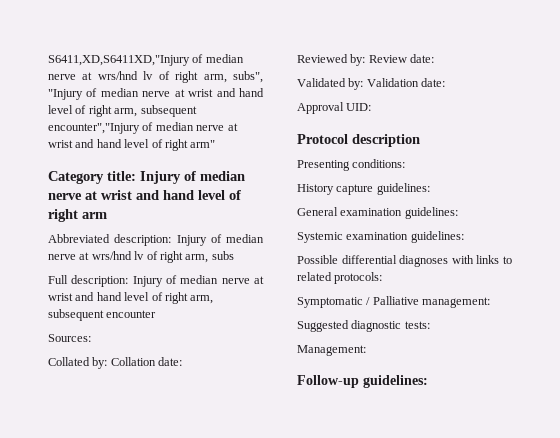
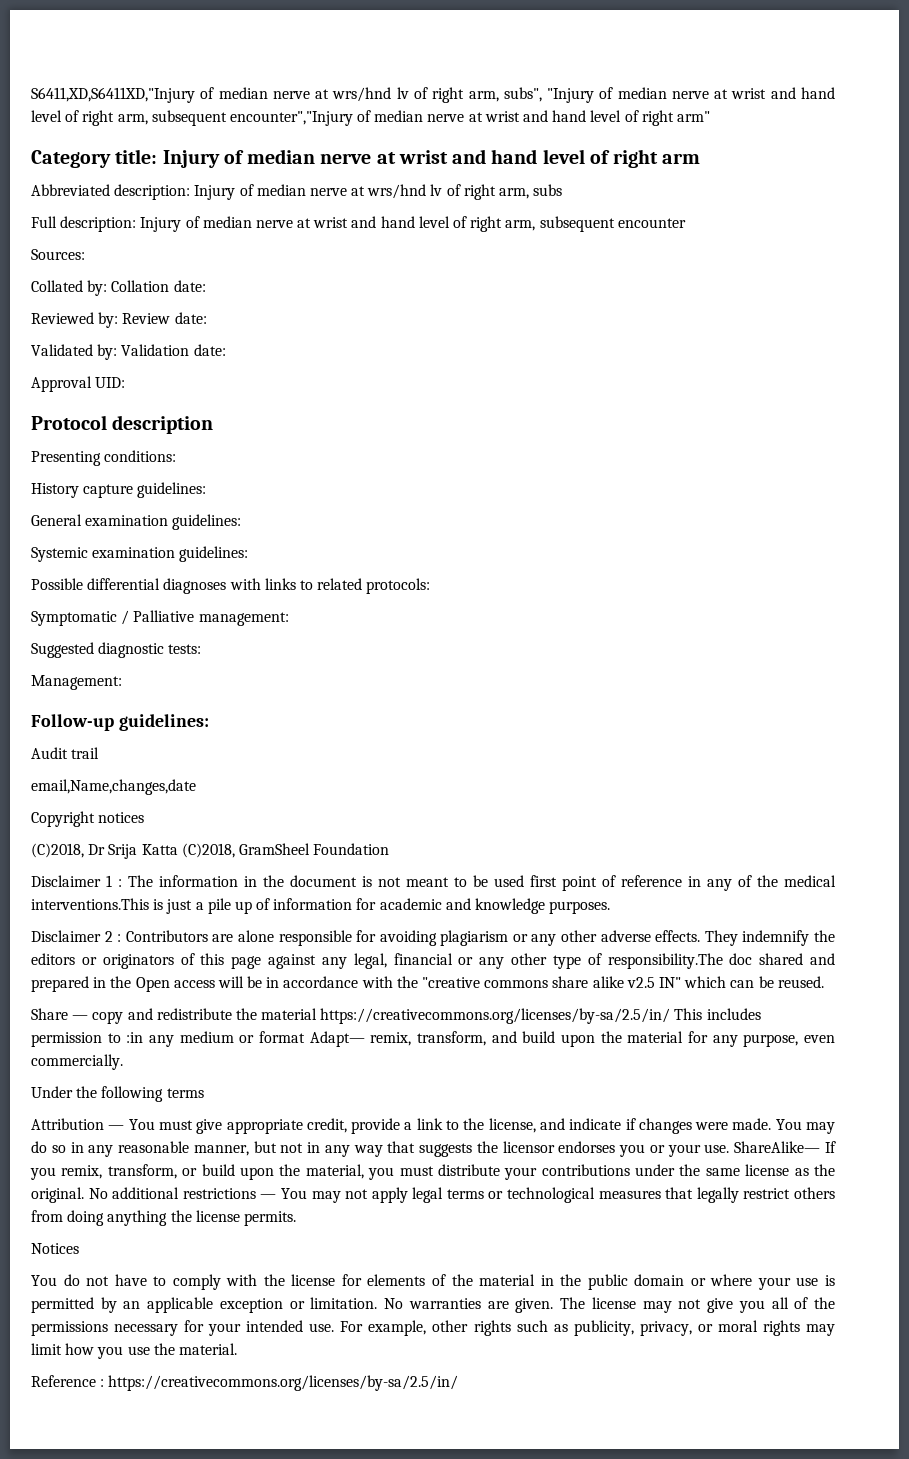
+ Audit trail
+ email,Name,changes,date
+ Copyright notices
+ (C)2018, Dr Srija Katta (C)2018, GramSheel Foundation
+ Disclaimer 1 : The information in the document is not meant to be used first point of reference in any of the medical interventions.This is just a pile up of information for academic and knowledge purposes.
+ Disclaimer 2 : Contributors are alone responsible for avoiding plagiarism or any other adverse effects. They indemnify the editors or originators of this page against any legal, financial or any other type of responsibility.The doc shared and prepared in the Open access will be in accordance with the "creative commons share alike v2.5 IN" which can be reused.
+ Share — copy and redistribute the material https://creativecommons.org/licenses/by-sa/2.5/in/ This includes permission to :in any medium or format Adapt— remix, transform, and build upon the material for any purpose, even commercially.
+ Under the following terms
+ Attribution — You must give appropriate credit, provide a link to the license, and indicate if changes were made. You may do so in any reasonable manner, but not in any way that suggests the licensor endorses you or your use. ShareAlike— If you remix, transform, or build upon the material, you must distribute your contributions under the same license as the original. No additional restrictions — You may not apply legal terms or technological measures that legally restrict others from doing anything the license permits.
+ Notices
+ You do not have to comply with the license for elements of the material in the public domain or where your use is permitted by an applicable exception or limitation. No warranties are given. The license may not give you all of the permissions necessary for your intended use. For example, other rights such as publicity, privacy, or moral rights may limit how you use the material.
+ Reference : https://creativecommons.org/licenses/by-sa/2.5/in/

